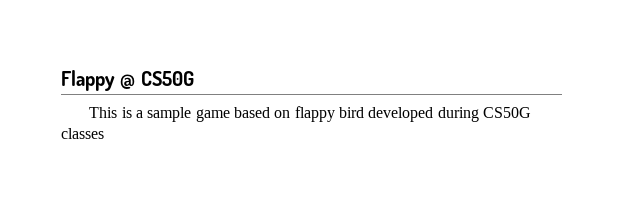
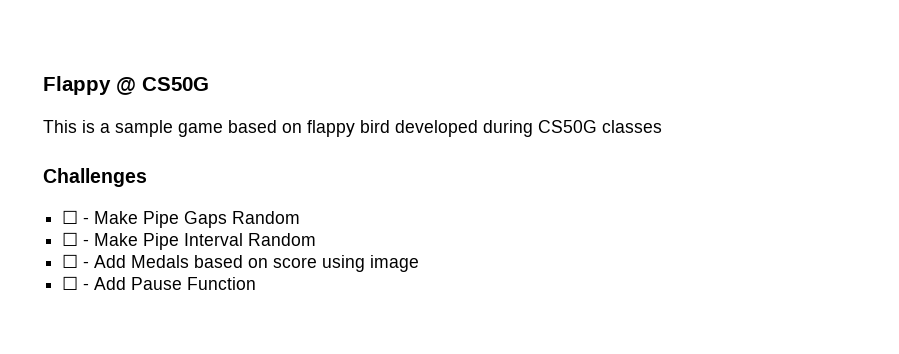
+ Challenges
+ ☐ - Make Pipe Gaps Random
+ ☐ - Make Pipe Interval Random
+ ☐ - Add Medals based on score using image
+ ☐ - Add Pause Function

